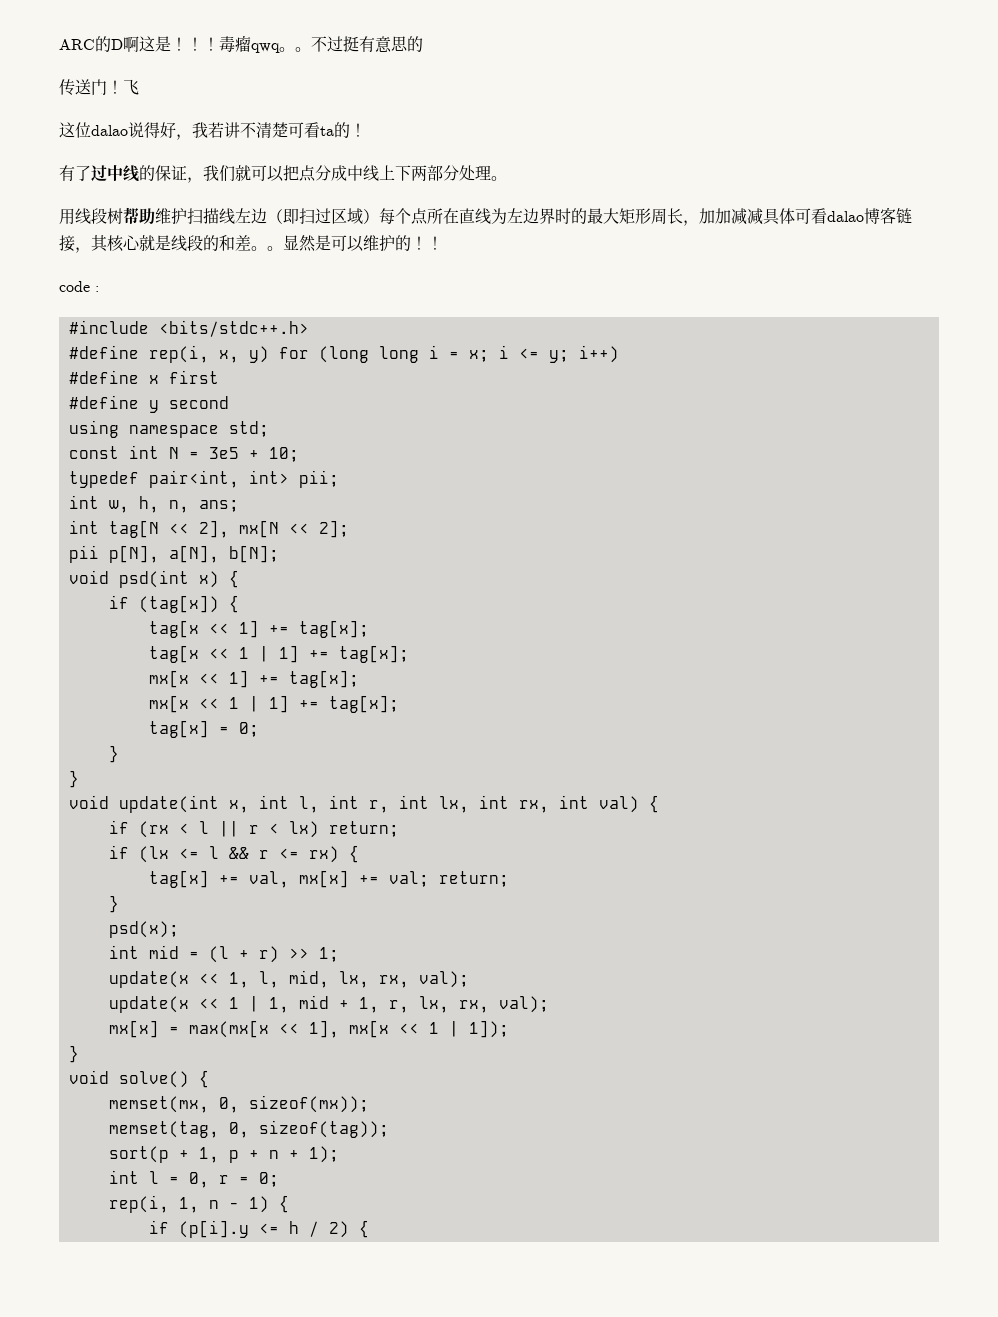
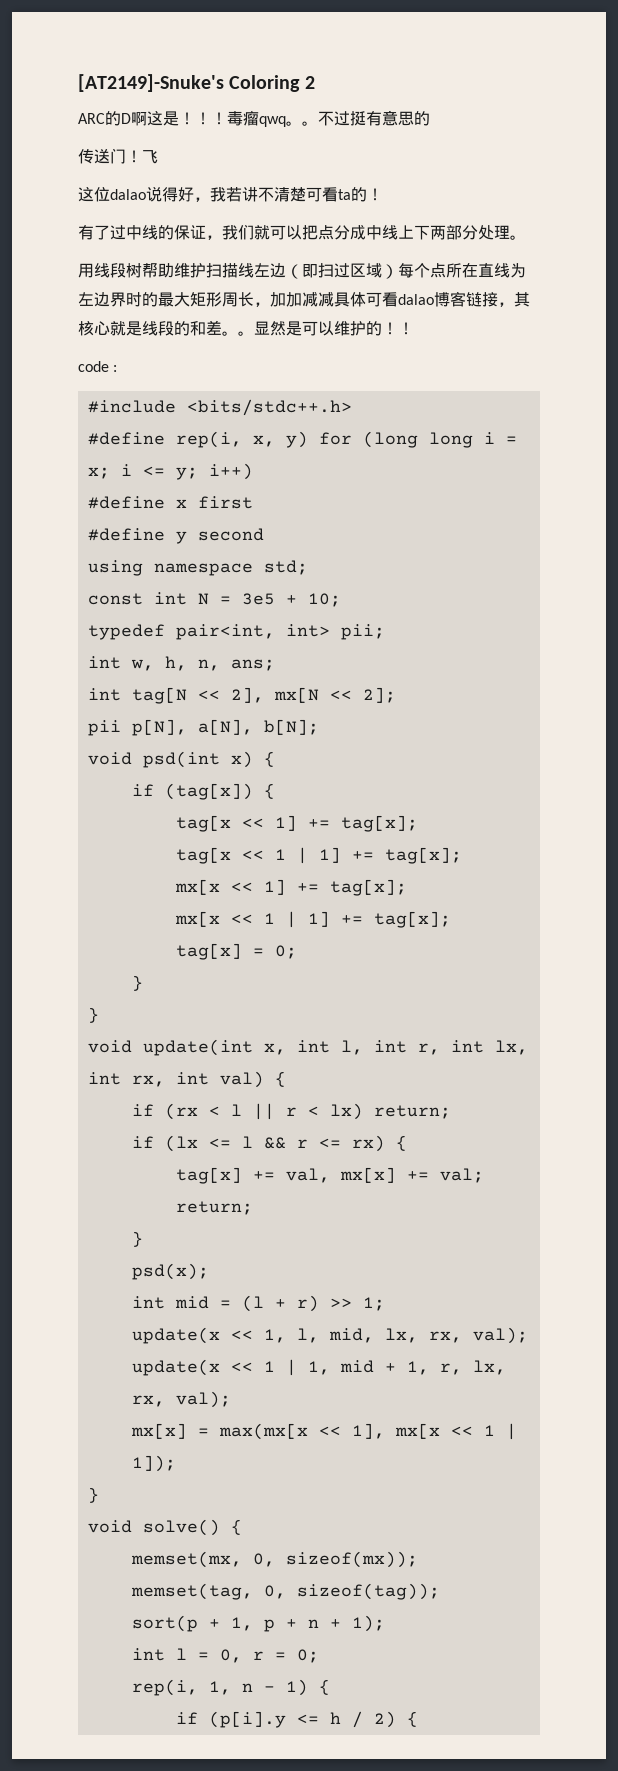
+ [AT2149]-Snuke's Coloring 2

